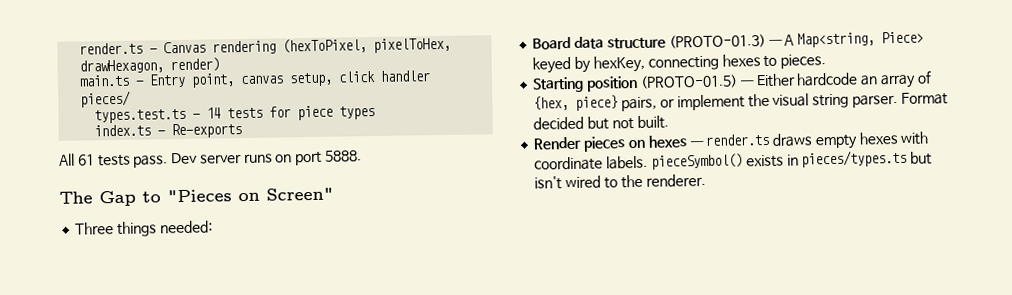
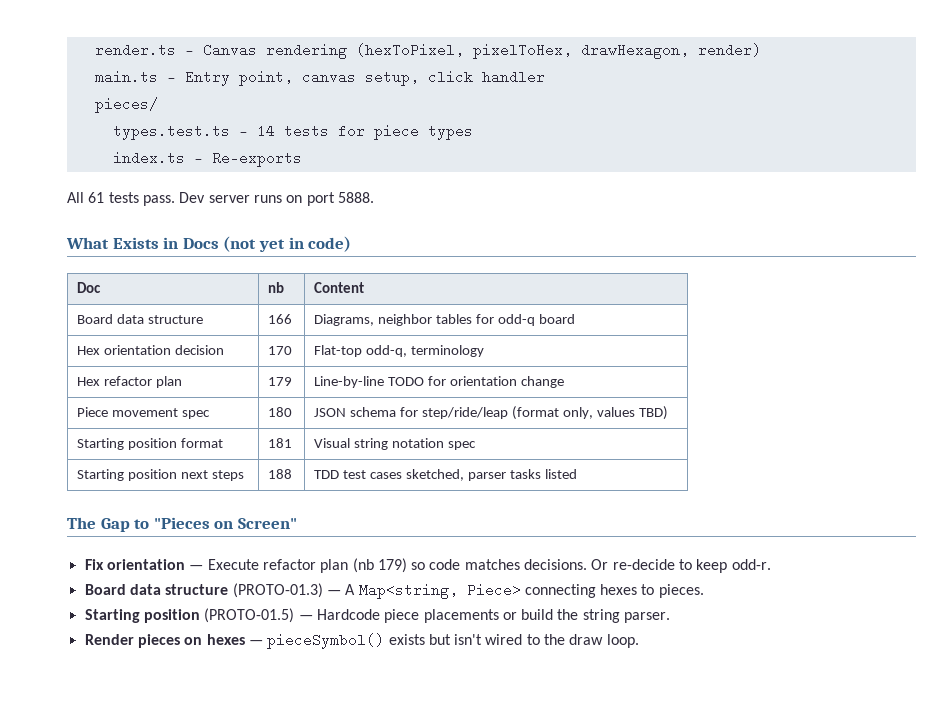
+ What Exists in Docs (not yet in code)
+ Doc | nb | Content
+ Board data structure | 166 | Diagrams, neighbor tables for odd-q board
+ Hex orientation decision | 170 | Flat-top odd-q, terminology
+ Hex refactor plan | 179 | Line-by-line TODO for orientation change
+ Piece movement spec | 180 | JSON schema for step/ride/leap (format only, values TBD)
+ Starting position format | 181 | Visual string notation spec
+ Starting position next steps | 188 | TDD test cases sketched, parser tasks listed
- Three things needed:
+ Fix orientation — Execute refactor plan (nb 179) so code matches decisions. Or re-decide to keep odd-r.
- Board data structure (PROTO-01.3) — A Map<string, Piece> keyed by hexKey, connecting hexes to pieces.
+ Board data structure (PROTO-01.3) — A Map<string, Piece> connecting hexes to pieces.
- Starting position (PROTO-01.5) — Either hardcode an array of {hex, piece} pairs, or implement the visual string parser. Format decided but not built.
+ Starting position (PROTO-01.5) — Hardcode piece placements or build the string parser.
- Render pieces on hexes — render.ts draws empty hexes with coordinate labels. pieceSymbol() exists in pieces/types.ts but isn't wired to the renderer.
+ Render pieces on hexes — pieceSymbol() exists but isn't wired to the draw loop.

